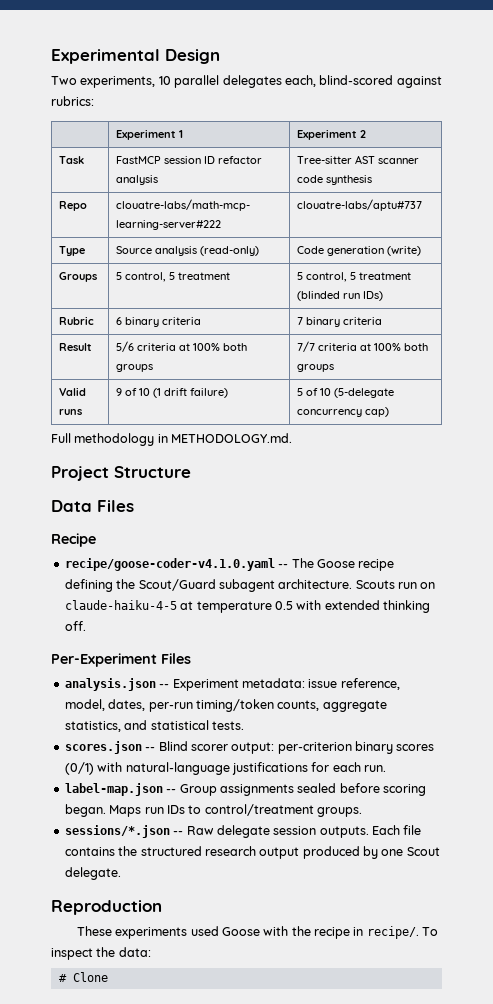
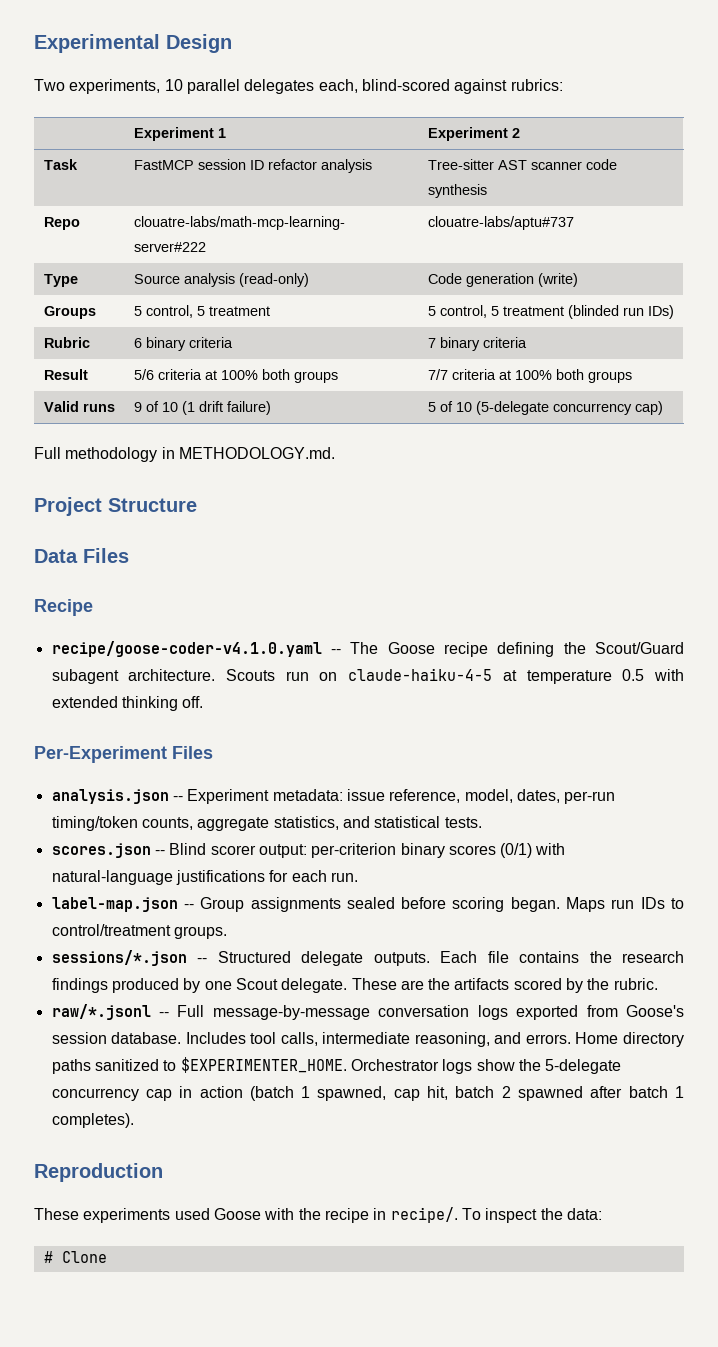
- sessions/*.json -- Raw delegate session outputs.
+ sessions/*.json -- Structured delegate outputs.
- Each file contains the structured research output produced by one Scout delegate.
+ Each file contains the research findings produced by one Scout delegate. These are the artifacts scored by the rubric.
+ raw/*.jsonl -- Full message-by-message conversation logs exported from Goose's session database. Includes tool calls, intermediate reasoning, and errors. Home directory paths sanitized to $EXPERIMENTER_HOME. Orchestrator logs show the 5-delegate concurrency cap in action (batch 1 spawned, cap hit, batch 2 spawned after batch 1 completes).

